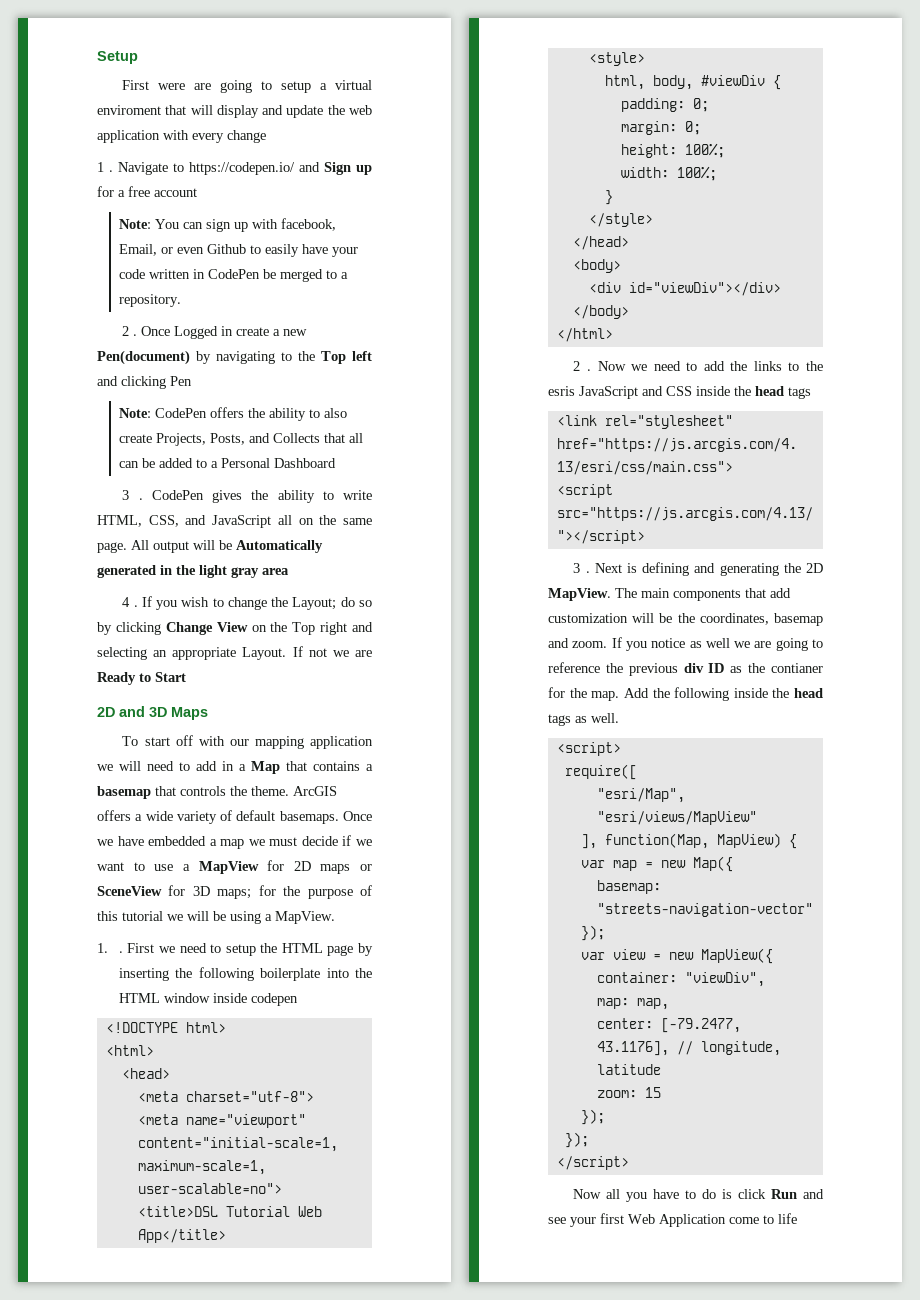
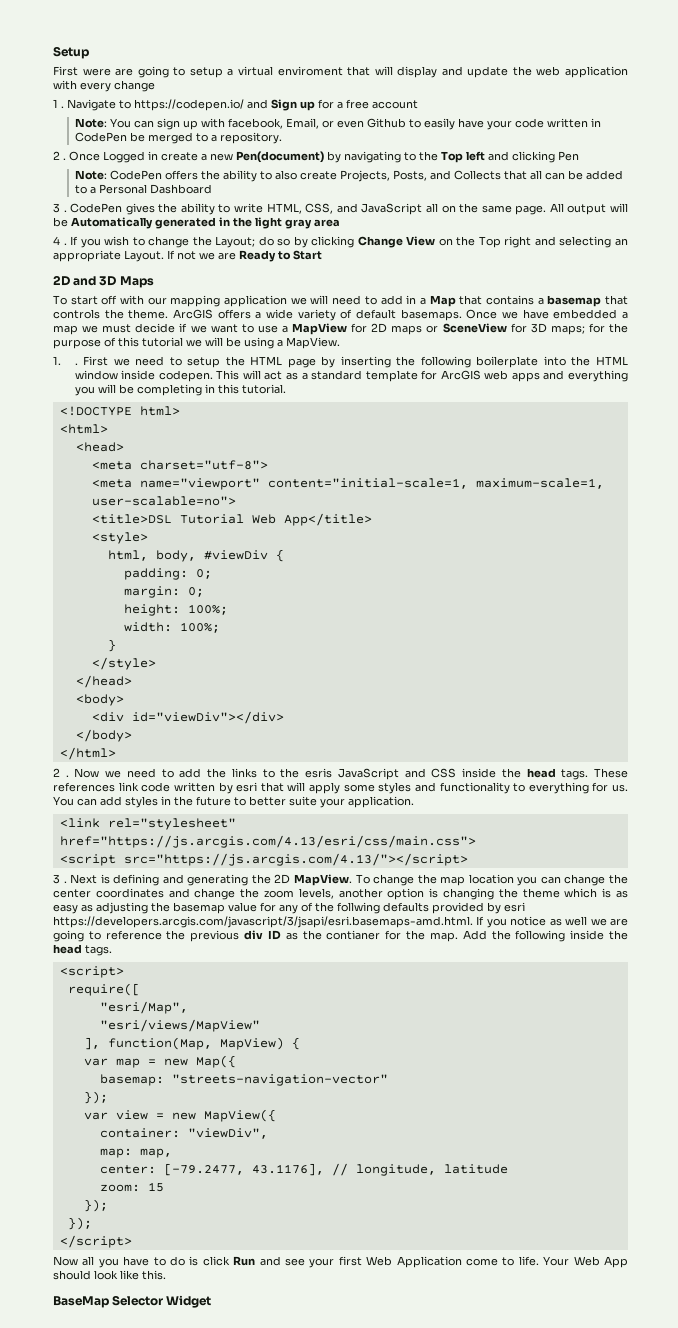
- First we need to setup the HTML page by inserting the following boilerplate into the HTML window inside codepen
+ First we need to setup the HTML page by inserting the following boilerplate into the HTML window inside codepen. This will act as a standard template for ArcGIS web apps and everything you will be completing in this tutorial.
- Now we need to add the links to the esris JavaScript and CSS inside the head tags
+ Now we need to add the links to the esris JavaScript and CSS inside the head tags. These references link code written by esri that will apply some styles and functionality to everything for us. You can add styles in the future to better suite your application.
- The main components that add customization will be the coordinates, basemap and zoom. If you notice as well we are going to reference the previous div ID as the contianer for the map.
+ To change the map location you can change the center coordinates and change the zoom levels, another option is changing the theme which is as easy as adjusting the basemap value for any of the follwing defaults provided by esri https://developers.arcgis.com/javascript/3/jsapi/esri.basemaps-amd.html. If you notice as well we are going to reference the previous div ID as the contianer for the map.
- Add the following inside the head tags as well.
+ Add the following inside the head tags.
- Now all you have to do is click Run and see your first Web Application come to life
+ Now all you have to do is click Run and see your first Web Application come to life. Your Web App should look like this.
+ BaseMap Selector Widget

